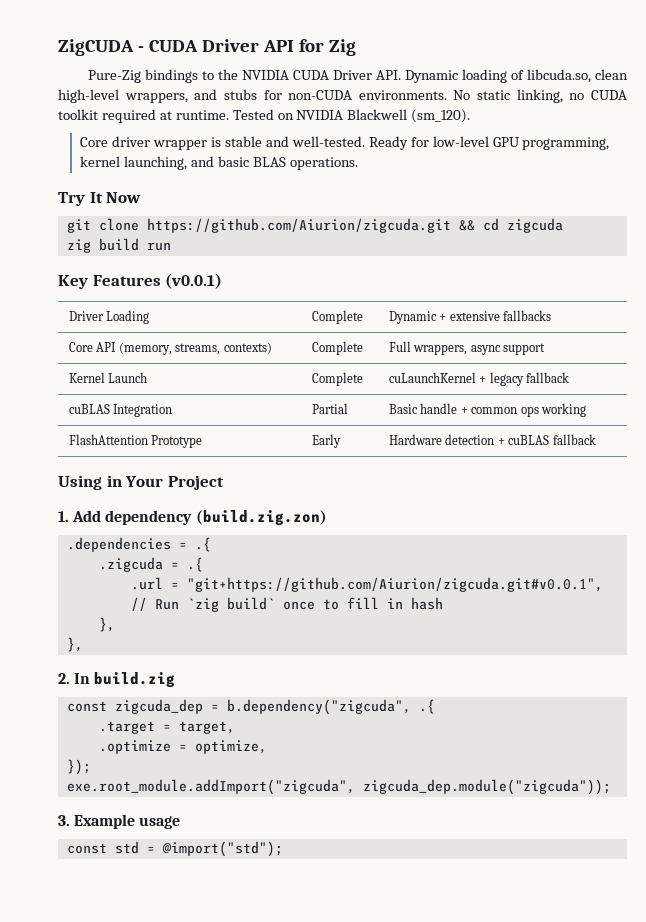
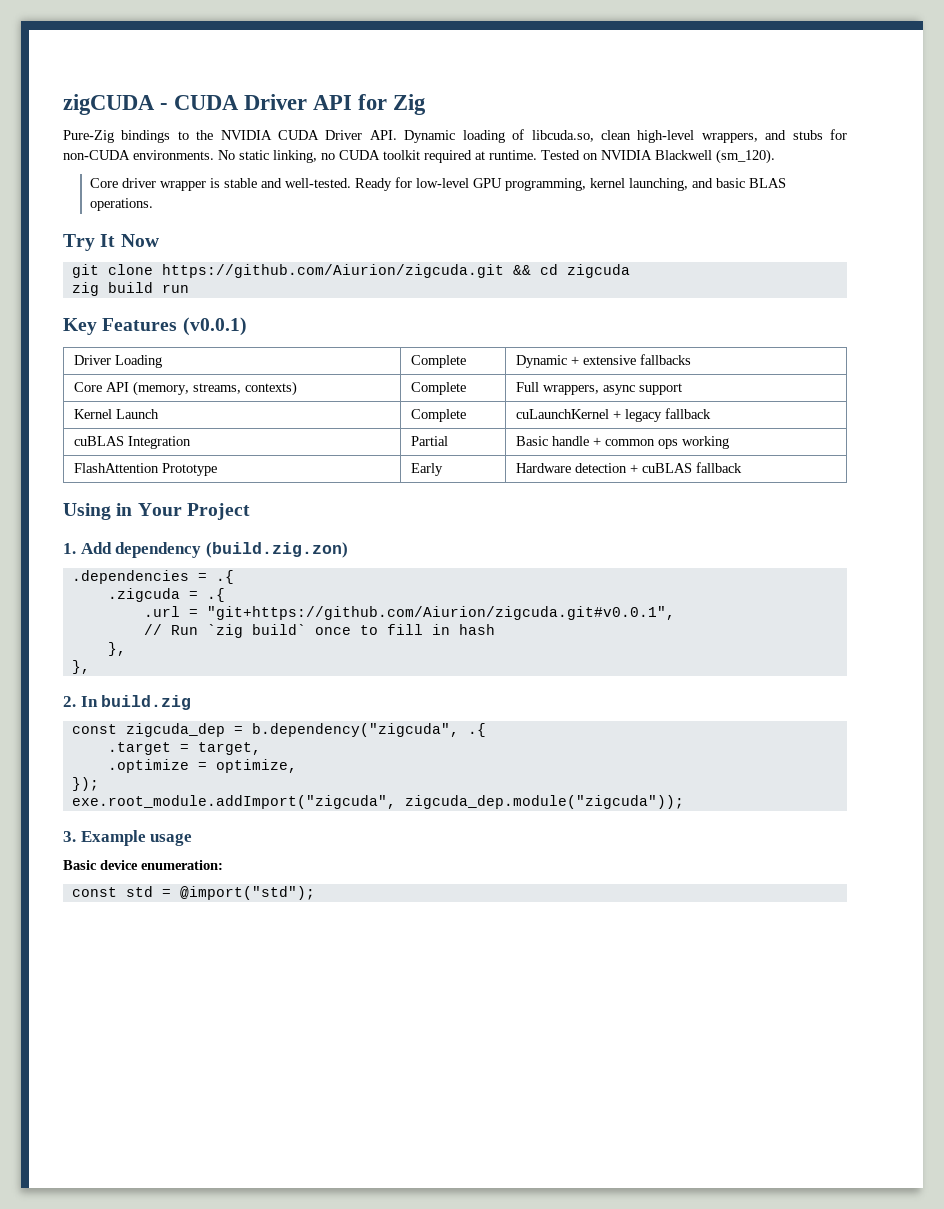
- ZigCUDA - CUDA Driver API for Zig
+ zigCUDA - CUDA Driver API for Zig
+ Basic device enumeration:

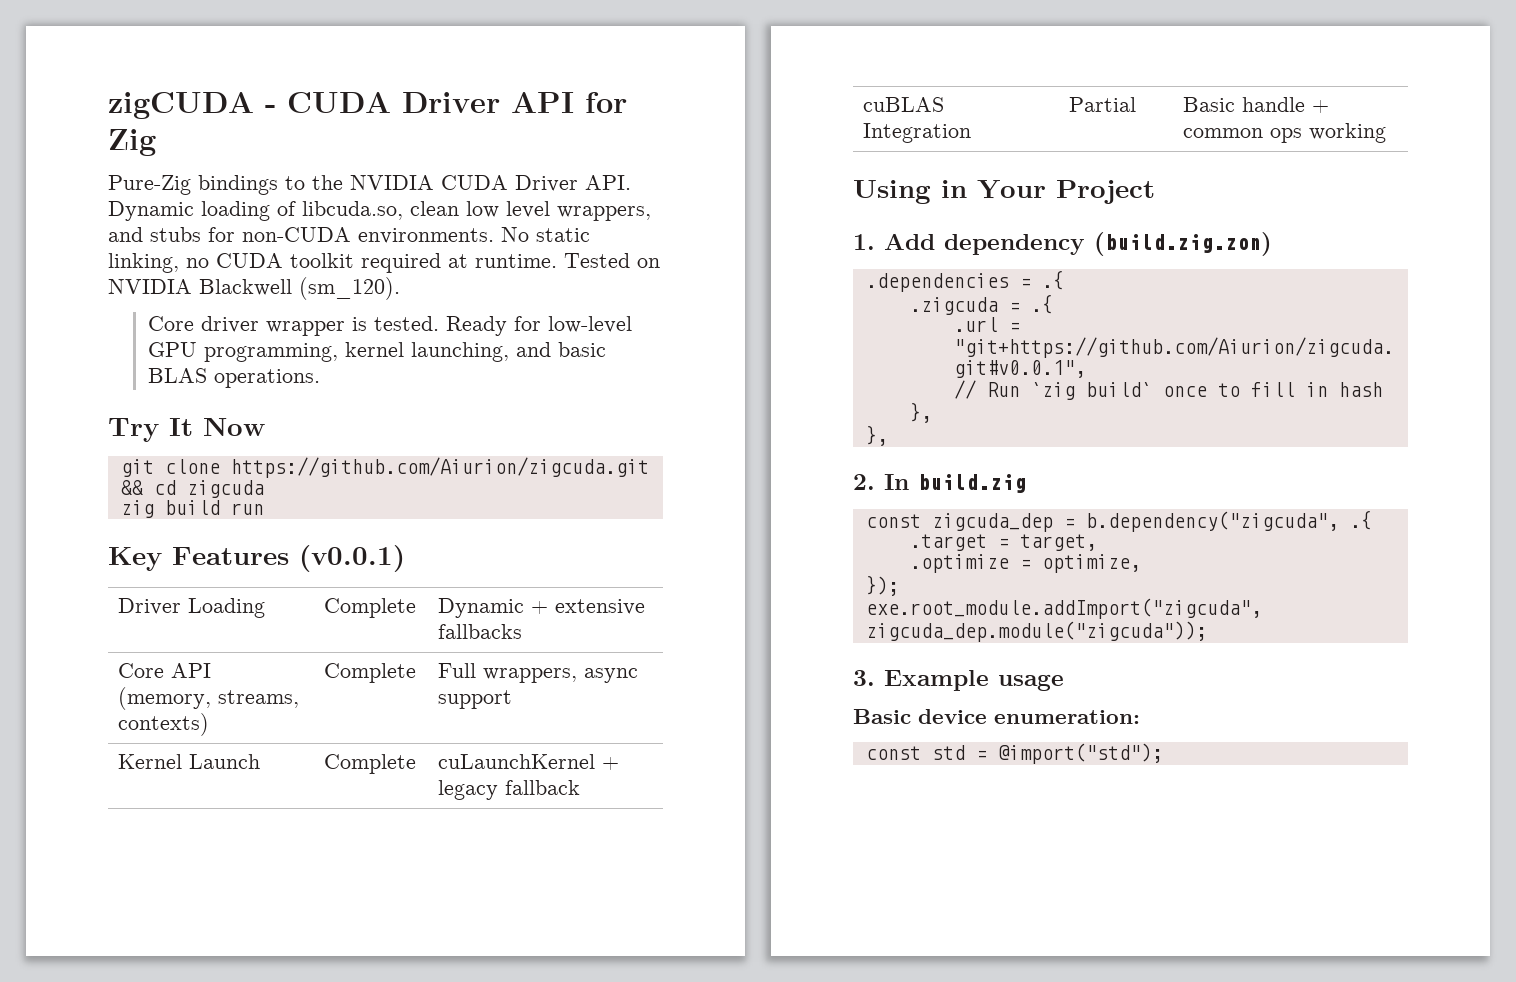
- Pure-Zig bindings to the NVIDIA CUDA Driver API. Dynamic loading of libcuda.so, clean high-level wrappers, and stubs for non-CUDA environments.
+ Pure-Zig bindings to the NVIDIA CUDA Driver API. Dynamic loading of libcuda.so, clean low level wrappers, and stubs for non-CUDA environments.
- Core driver wrapper is stable and well-tested.
+ Core driver wrapper is tested.
- FlashAttention Prototype | Early | Hardware detection + cuBLAS fallback

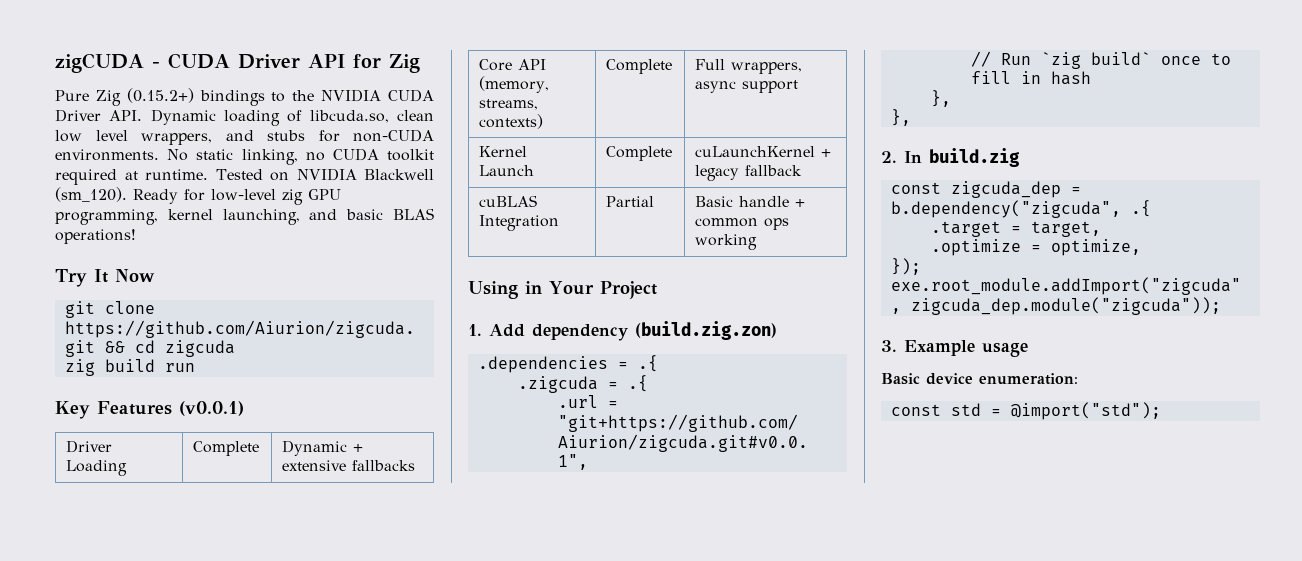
- Pure-Zig bindings to the NVIDIA CUDA Driver API. Dynamic loading of libcuda.so, clean low level wrappers, and stubs for non-CUDA environments.
+ Pure Zig (0.15.2+) bindings to the NVIDIA CUDA Driver API. Dynamic loading of libcuda.so, clean low level wrappers, and stubs for non-CUDA environments.
- Tested on NVIDIA Blackwell (sm_120).
- Core driver wrapper is tested. Ready for low-level GPU programming, kernel launching, and basic BLAS operations.
+ Tested on NVIDIA Blackwell (sm_120). Ready for low-level zig GPU programming, kernel launching, and basic BLAS operations!

